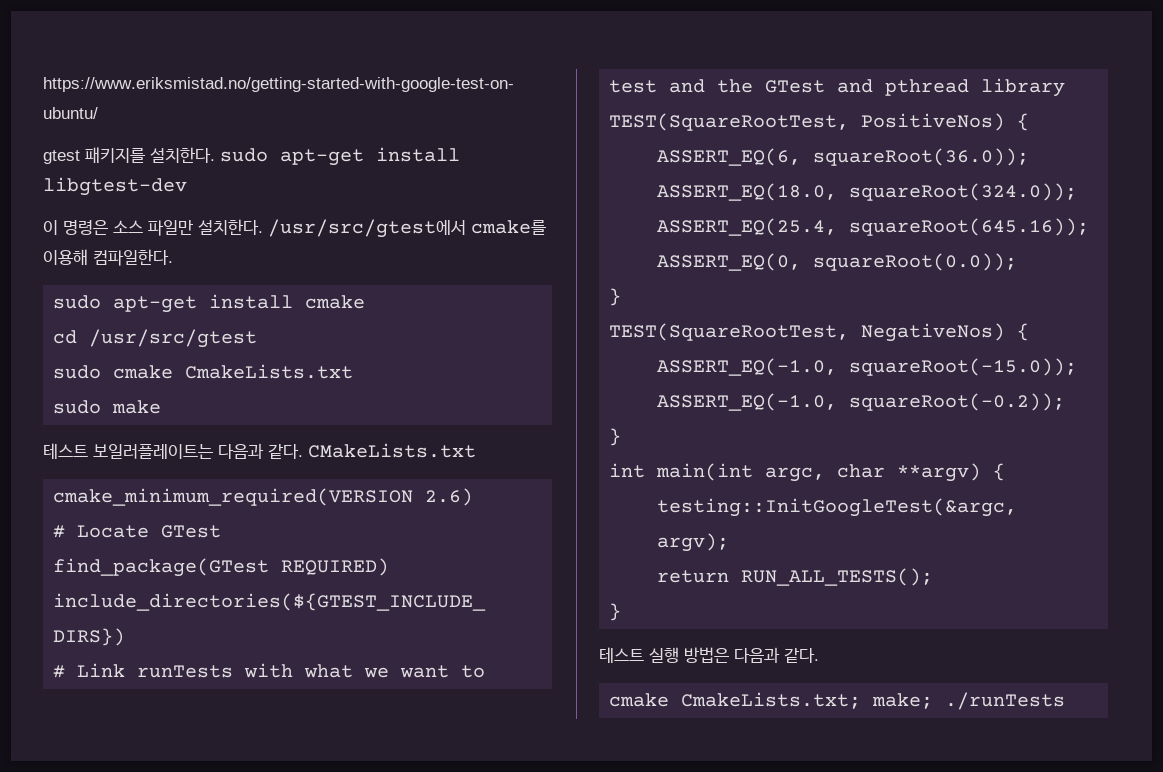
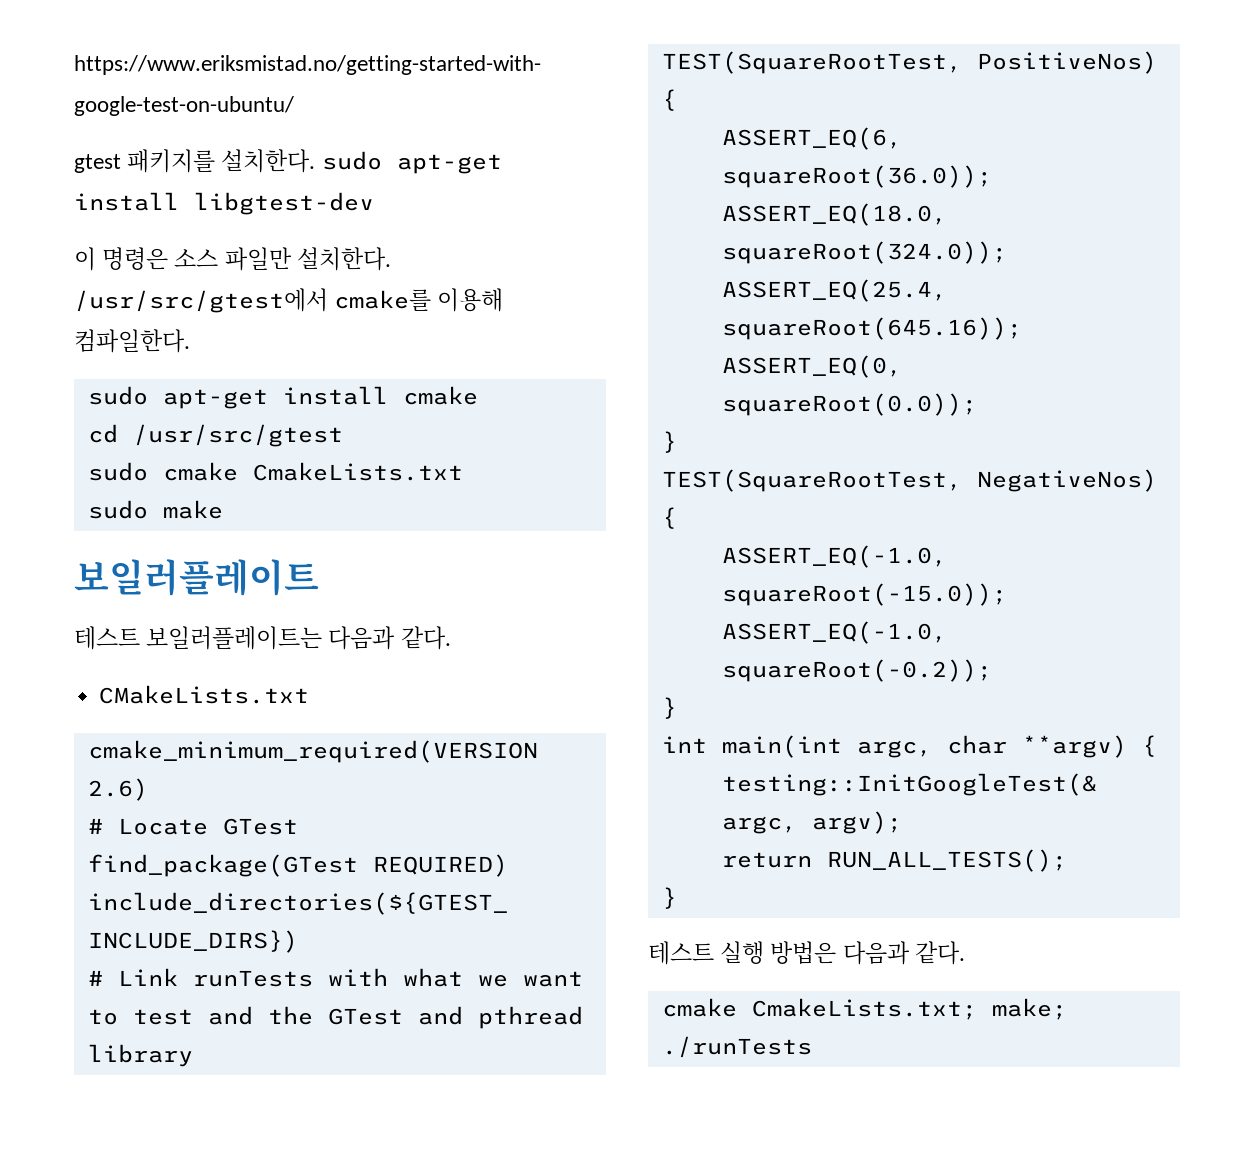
+ 보일러플레이트
- 테스트 보일러플레이트는 다음과 같다. CMakeLists.txt
+ 테스트 보일러플레이트는 다음과 같다.
+ CMakeLists.txt

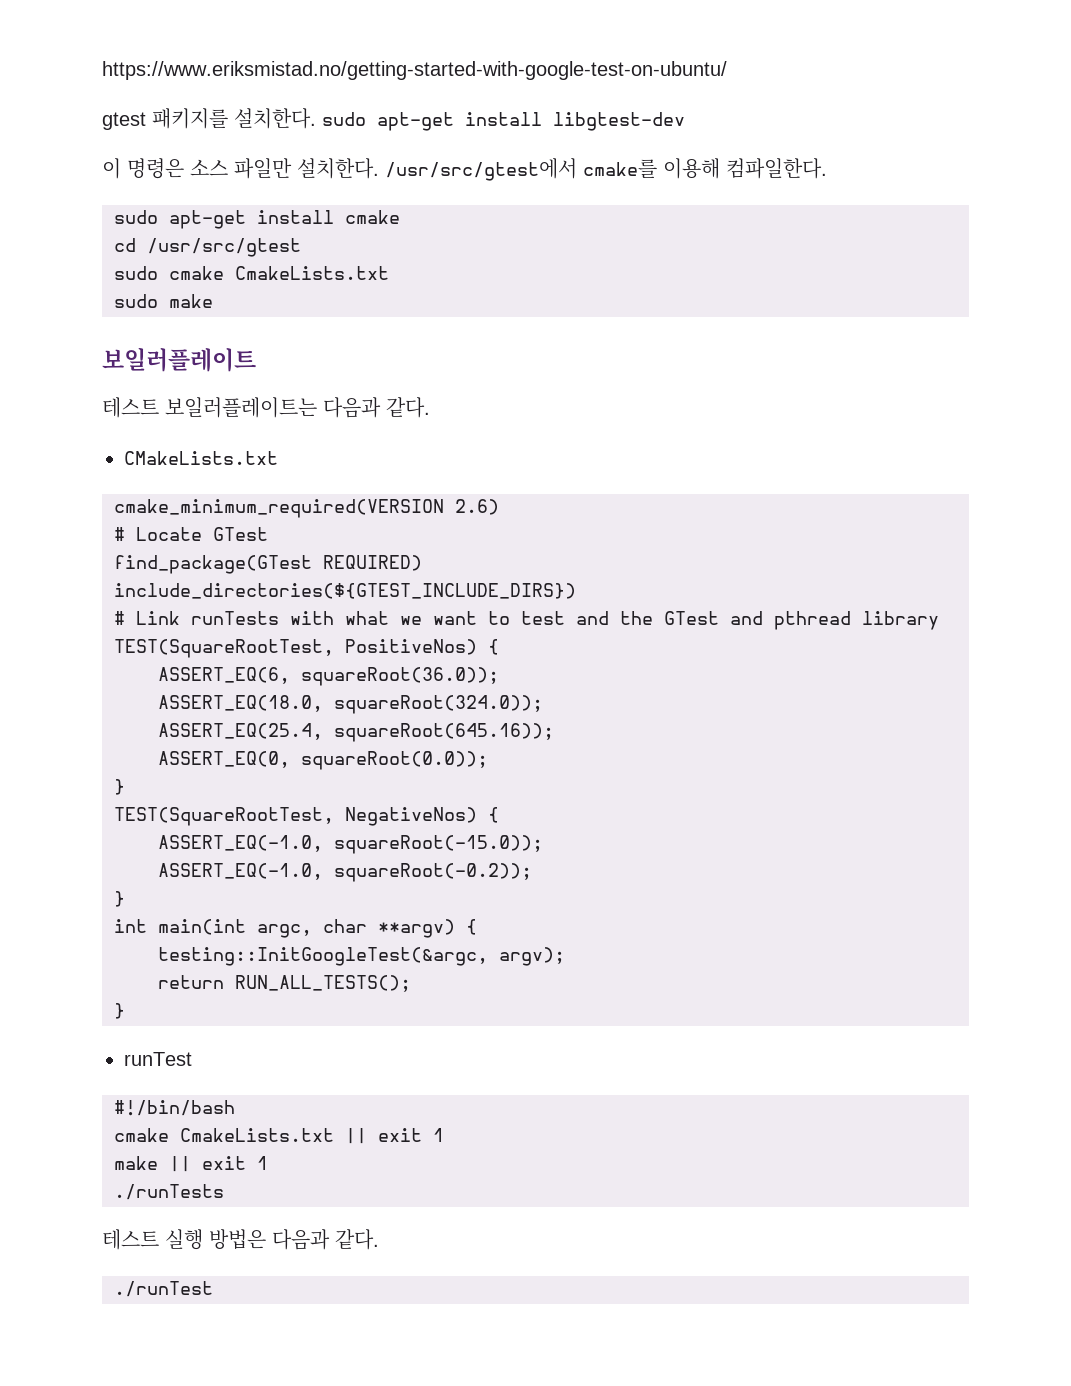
+ runTest
+ #!/bin/bash
+ cmake CmakeLists.txt || exit 1
+ make || exit 1
+ ./runTests
- cmake CmakeLists.txt; make; ./runTests
+ ./runTest

